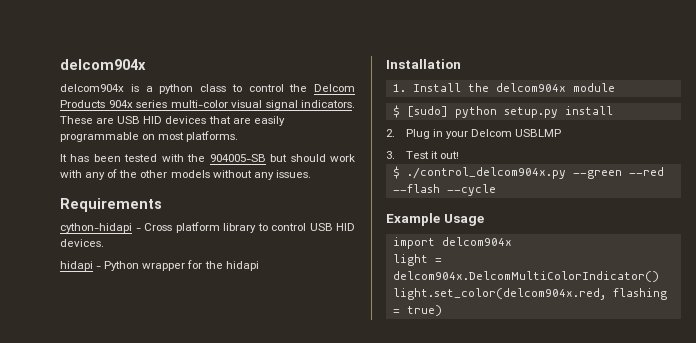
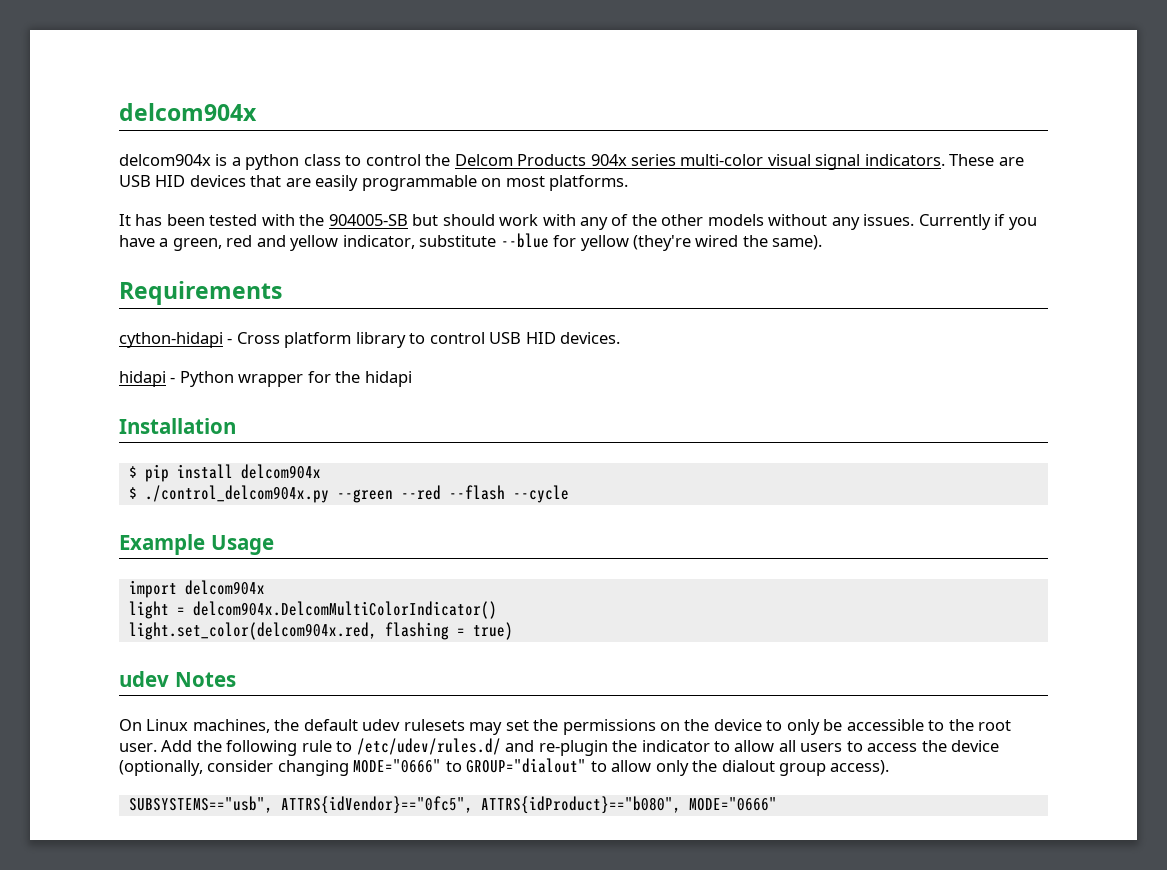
+ Currently if you have a green, red and yellow indicator, substitute --blue for yellow (they're wired the same).
- 1. Install the delcom904x module
- $ [sudo] python setup.py install
- 2. Plug in your Delcom USBLMP
- 3. Test it out!
+ $ pip install delcom904x
+ udev Notes
+ On Linux machines, the default udev rulesets may set the permissions on the device to only be accessible to the root user. Add the following rule to /etc/udev/rules.d/ and re-plugin the indicator to allow all users to access the device (optionally, consider changing MODE="0666" to GROUP="dialout" to allow only the dialout group access).
+ SUBSYSTEMS=="usb", ATTRS{idVendor}=="0fc5", ATTRS{idProduct}=="b080", MODE="0666"

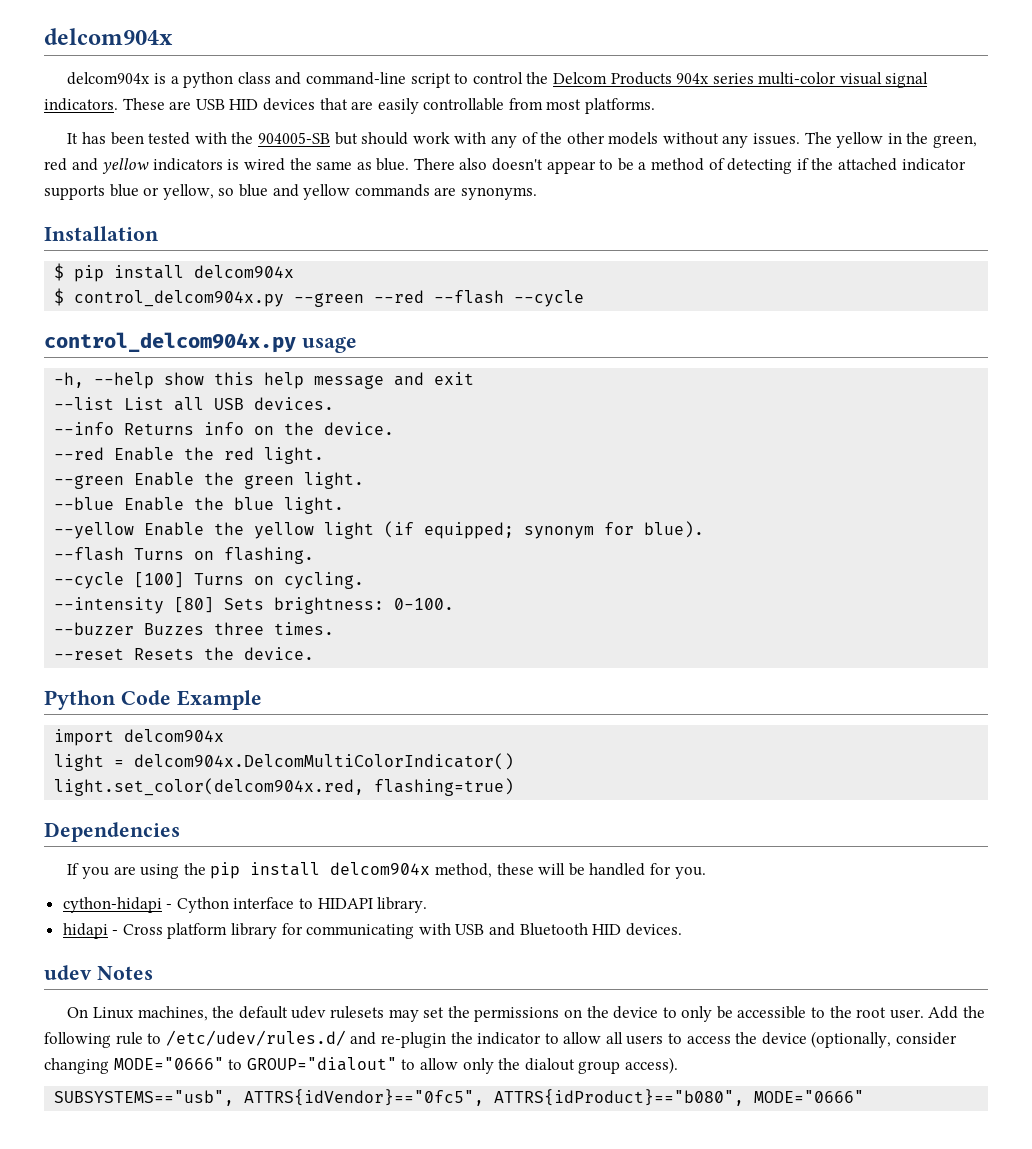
- delcom904x is a python class to control the Delcom Products 904x series multi-color visual signal indicators.
+ delcom904x is a python class and command-line script to control the Delcom Products 904x series multi-color visual signal indicators.
- These are USB HID devices that are easily programmable on most platforms.
+ These are USB HID devices that are easily controllable from most platforms.
- Currently if you have a green, red and yellow indicator, substitute --blue for yellow (they're wired the same).
- Requirements
- cython-hidapi - Cross platform library to control USB HID devices.
- hidapi - Python wrapper for the hidapi
+ The yellow in the green, red and yellow indicators is wired the same as blue. There also doesn't appear to be a method of detecting if the attached indicator supports blue or yellow, so blue and yellow commands are synonyms.
- $ ./control_delcom904x.py --green --red --flash --cycle
+ $ control_delcom904x.py --green --red --flash --cycle
- Example Usage
+ control_delcom904x.py usage
+ -h, --help show this help message and exit
+ --list List all USB devices.
+ --info Returns info on the device.
+ --red Enable the red light.
+ --green Enable the green light.
+ --blue Enable the blue light.
+ --yellow Enable the yellow light (if equipped; synonym for blue).
+ --flash Turns on flashing.
+ --cycle [100] Turns on cycling.
+ --intensity [80] Sets brightness: 0-100.
+ --buzzer Buzzes three times.
+ --reset Resets the device.
+ Python Code Example
- light.set_color(delcom904x.red, flashing = true)
+ light.set_color(delcom904x.red, flashing=true)
+ Dependencies
+ If you are using the pip install delcom904x method, these will be handled for you.
+ cython-hidapi - Cython interface to HIDAPI library.
+ hidapi - Cross platform library for communicating with USB and Bluetooth HID devices.

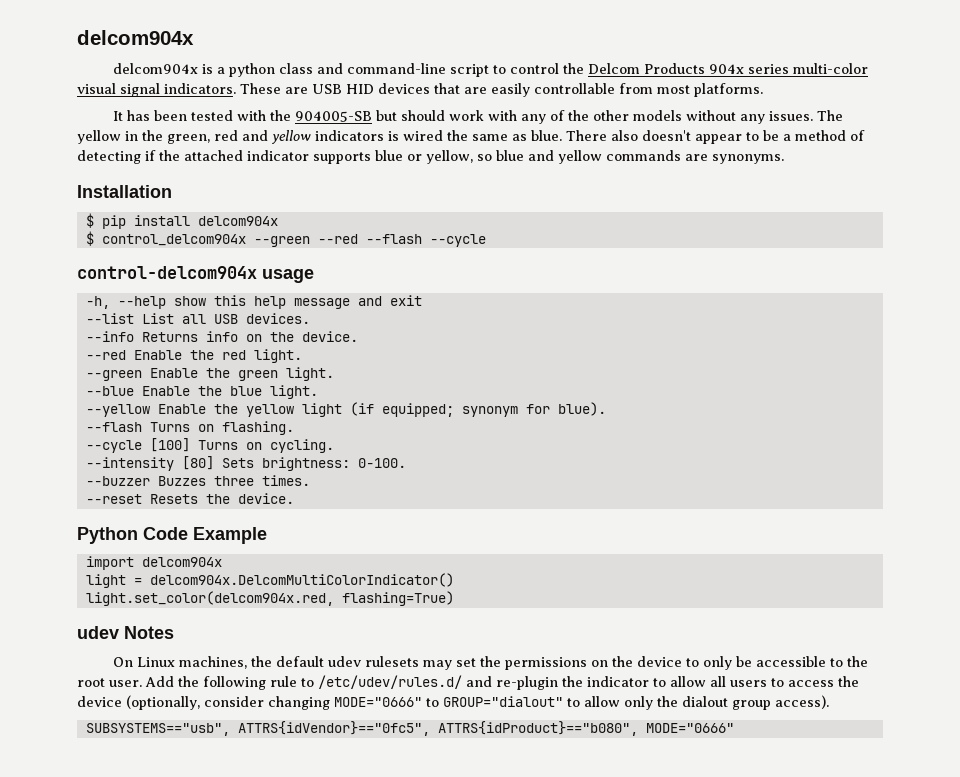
- $ control_delcom904x.py --green --red --flash --cycle
+ $ control_delcom904x --green --red --flash --cycle
- control_delcom904x.py usage
+ control-delcom904x usage
- light.set_color(delcom904x.red, flashing=true)
- Dependencies
- If you are using the pip install delcom904x method, these will be handled for you.
- cython-hidapi - Cython interface to HIDAPI library.
- hidapi - Cross platform library for communicating with USB and Bluetooth HID devices.
+ light.set_color(delcom904x.red, flashing=True)

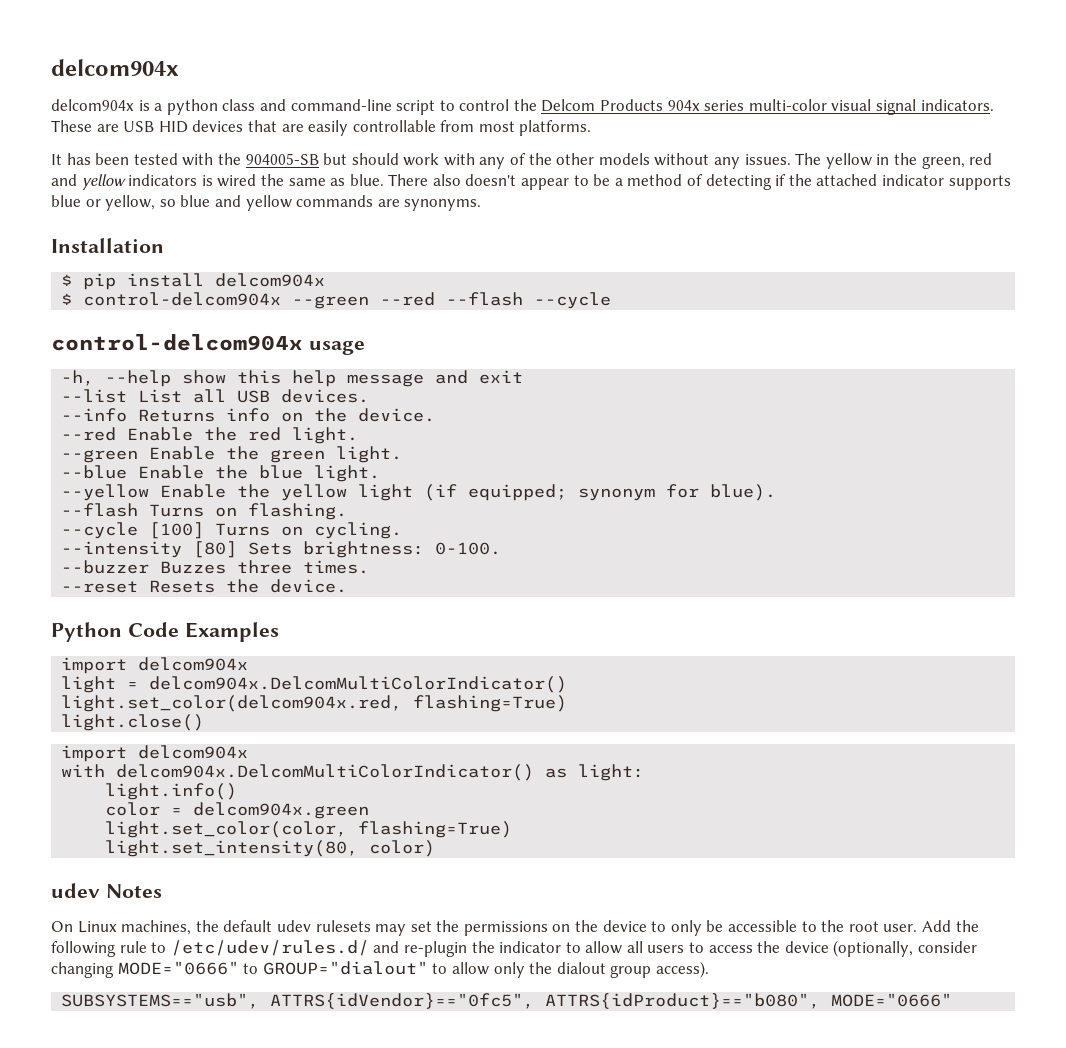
- $ control_delcom904x --green --red --flash --cycle
+ $ control-delcom904x --green --red --flash --cycle
- Python Code Example
+ Python Code Examples
+ light.close()
+ import delcom904x
+ with delcom904x.DelcomMultiColorIndicator() as light:
+ light.info()
+ color = delcom904x.green
+ light.set_color(color, flashing=True)
+ light.set_intensity(80, color)

